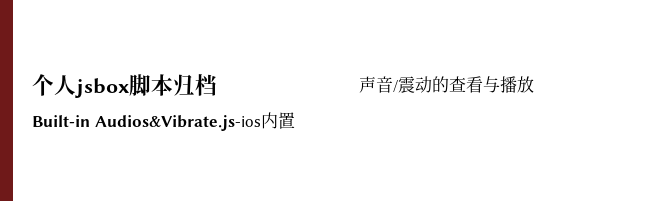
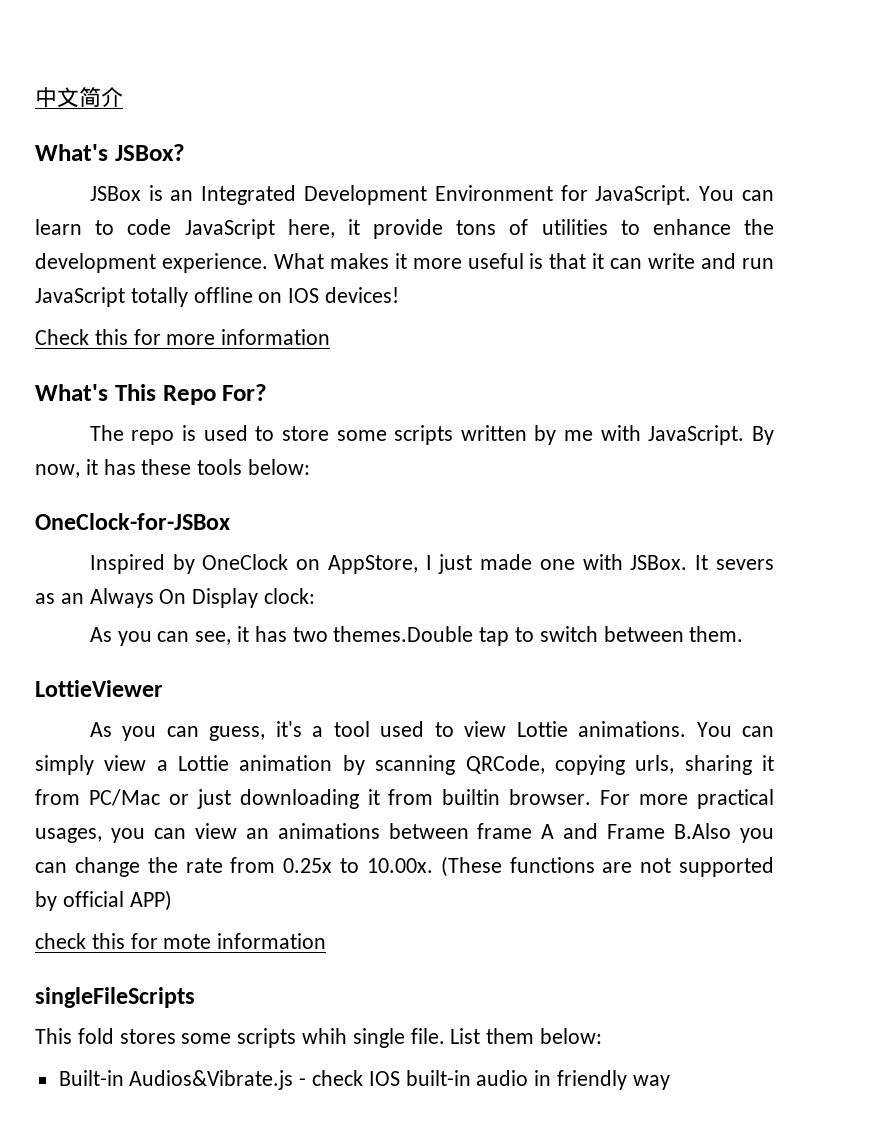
- 个人jsbox脚本归档
- Built-in Audios&Vibrate.js-ios内置声音/震动的查看与播放
+ 中文简介
+ What's JSBox?
+ JSBox is an Integrated Development Environment for JavaScript. You can learn to code JavaScript here, it provide tons of utilities to enhance the development experience. What makes it more useful is that it can write and run JavaScript totally offline on IOS devices!
+ Check this for more information
+ What's This Repo For?
+ The repo is used to store some scripts written by me with JavaScript. By now, it has these tools below:
+ OneClock-for-JSBox
+ Inspired by OneClock on AppStore, I just made one with JSBox. It severs as an Always On Display clock:
+ As you can see, it has two themes.Double tap to switch between them.
+ LottieViewer
+ As you can guess, it's a tool used to view Lottie animations. You can simply view a Lottie animation by scanning QRCode, copying urls, sharing it from PC/Mac or just downloading it from builtin browser. For more practical usages, you can view an animations between frame A and Frame B.Also you can change the rate from 0.25x to 10.00x. (These functions are not supported by official APP)
+ check this for mote information
+ singleFileScripts
+ This fold stores some scripts whih single file. List them below:
+ Built-in Audios&Vibrate.js - check IOS built-in audio in friendly way

